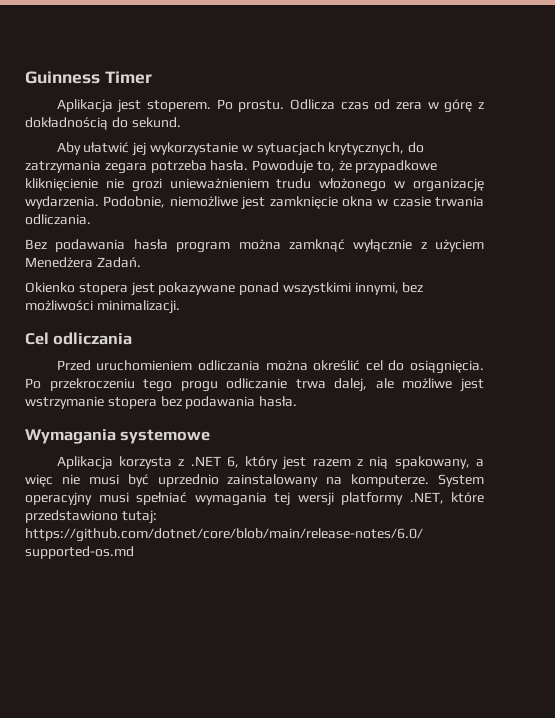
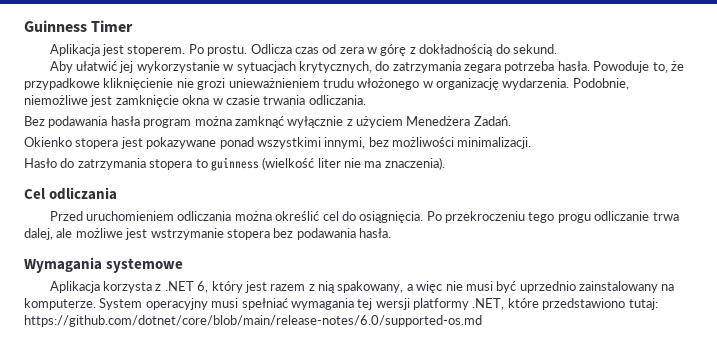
+ Hasło do zatrzymania stopera to guinness (wielkość liter nie ma znaczenia).

